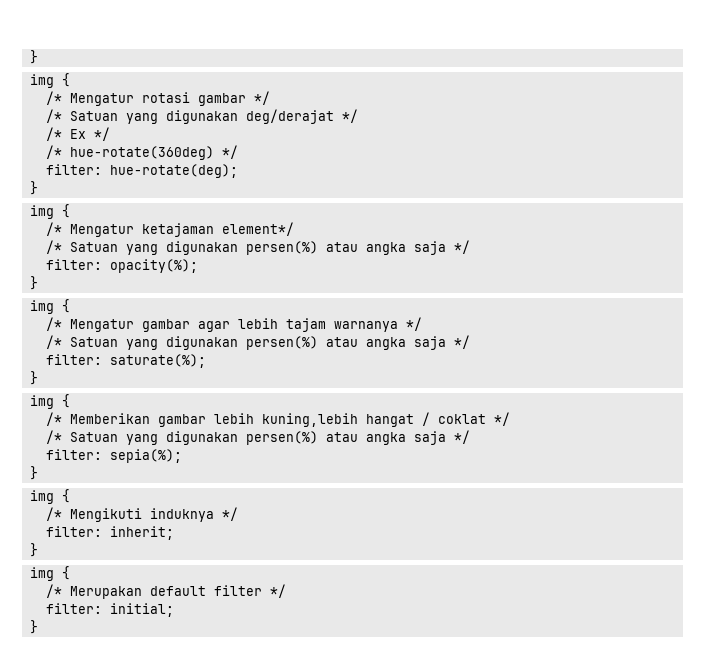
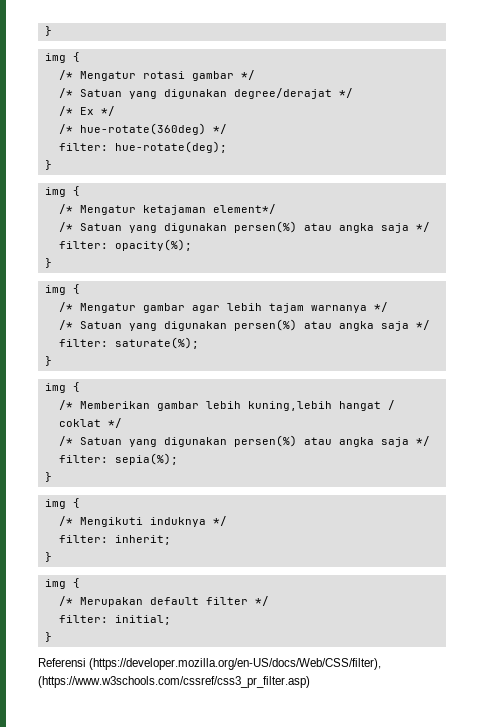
- /* Satuan yang digunakan deg/derajat */
+ /* Satuan yang digunakan degree/derajat */
+ Referensi (https://developer.mozilla.org/en-US/docs/Web/CSS/filter), (https://www.w3schools.com/cssref/css3_pr_filter.asp)

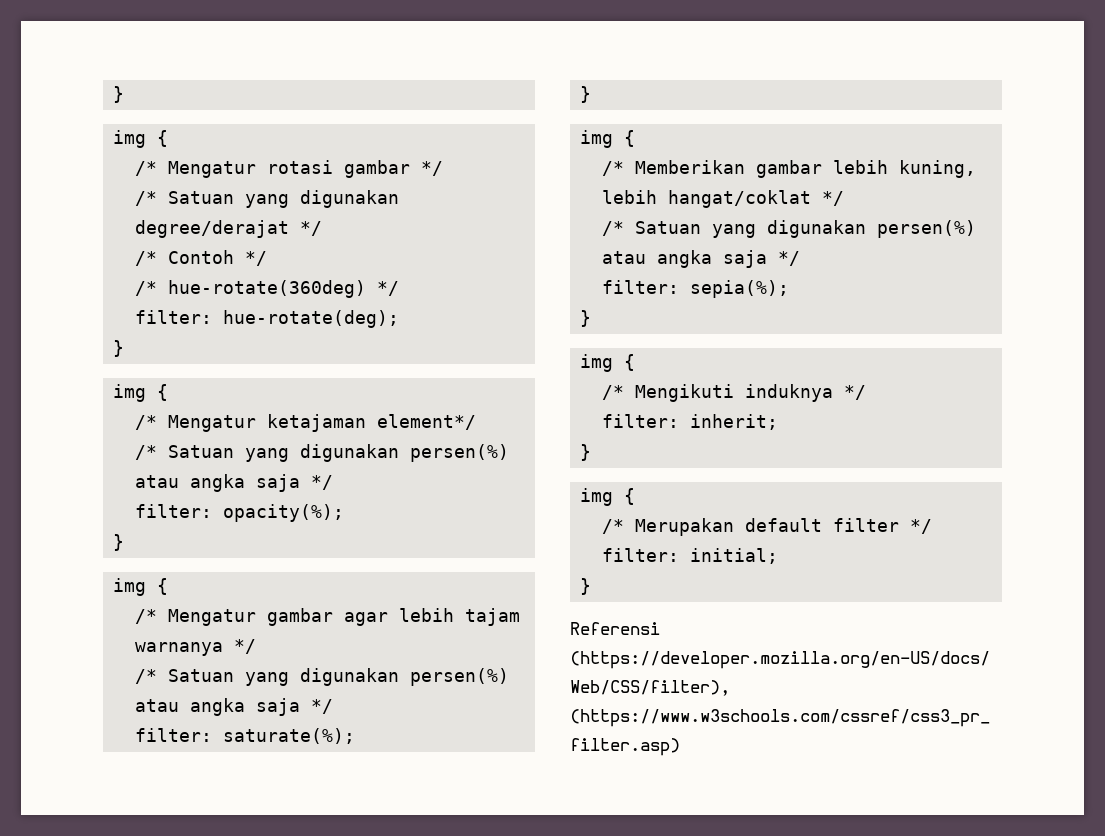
- /* Ex */
+ /* Contoh */
- /* Memberikan gambar lebih kuning,lebih hangat / coklat */
+ /* Memberikan gambar lebih kuning, lebih hangat/coklat */

